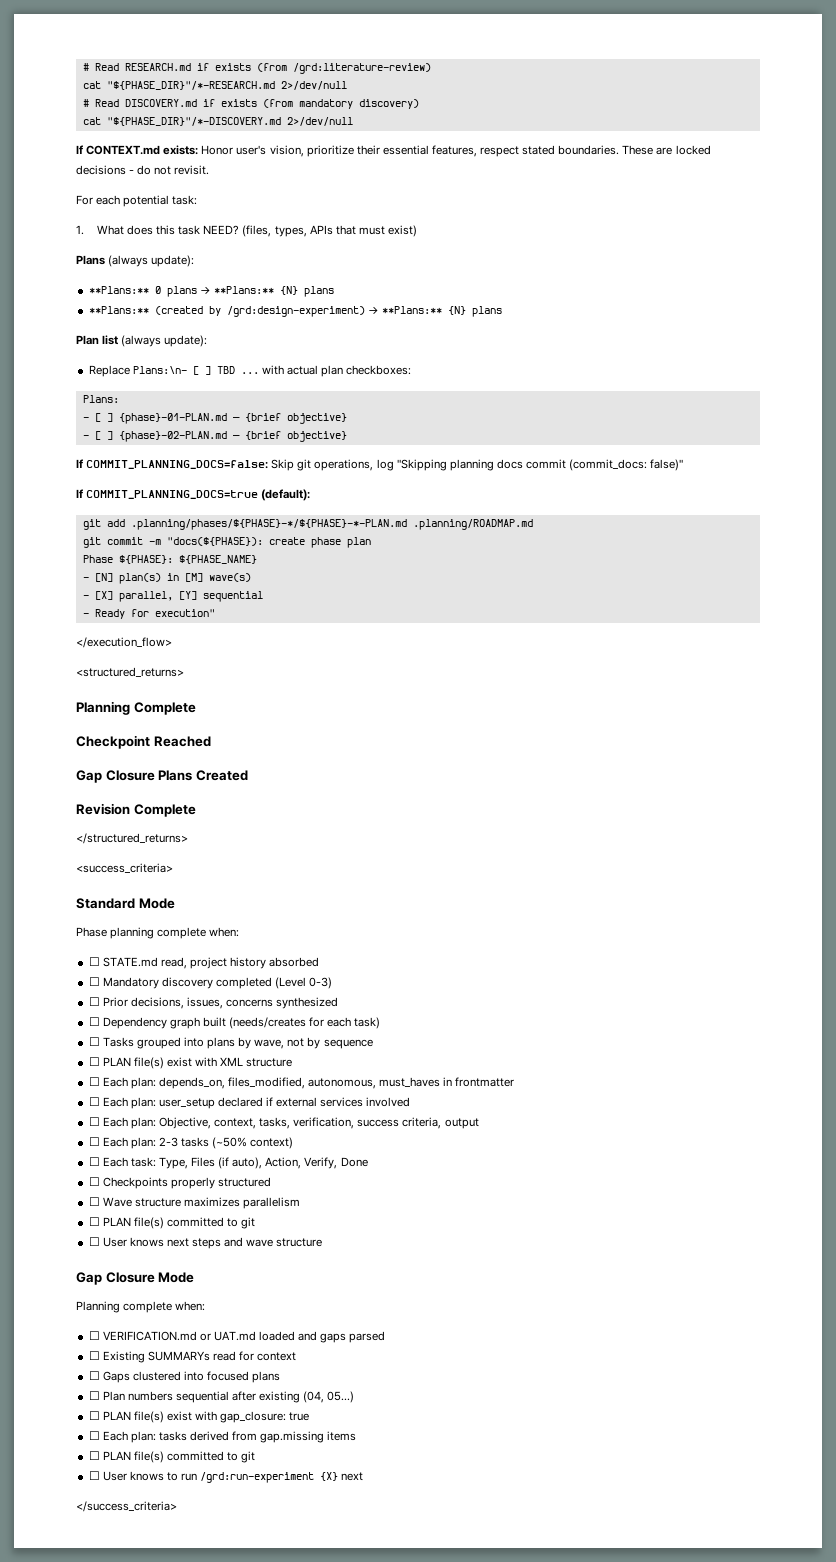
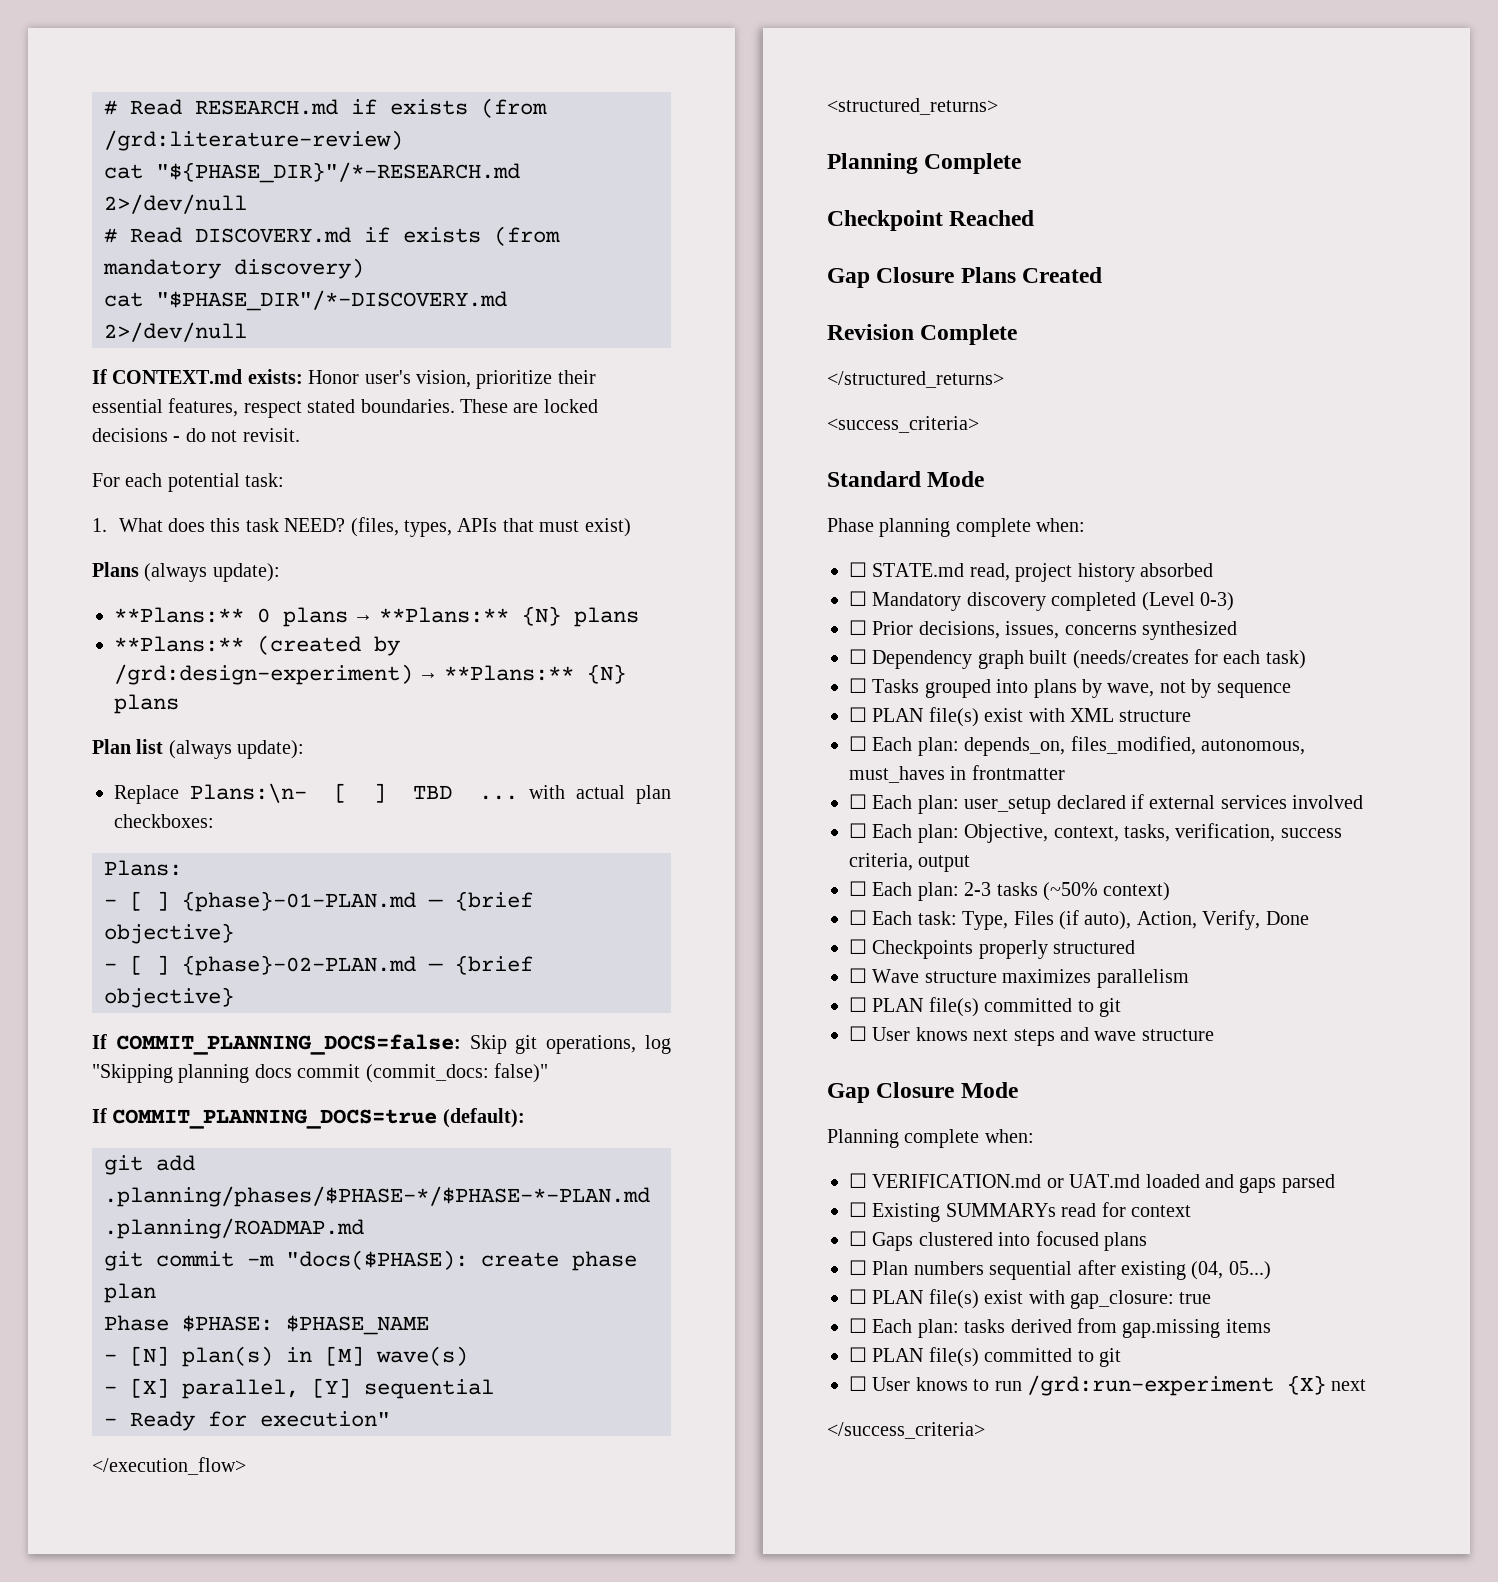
- cat "${PHASE_DIR}"/*-DISCOVERY.md 2>/dev/null
+ cat "$PHASE_DIR"/*-DISCOVERY.md 2>/dev/null
- git add .planning/phases/${PHASE}-*/${PHASE}-*-PLAN.md .planning/ROADMAP.md
+ git add .planning/phases/$PHASE-*/$PHASE-*-PLAN.md .planning/ROADMAP.md
- git commit -m "docs(${PHASE}): create phase plan
+ git commit -m "docs($PHASE): create phase plan
- Phase ${PHASE}: ${PHASE_NAME}
+ Phase $PHASE: $PHASE_NAME

